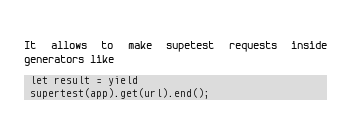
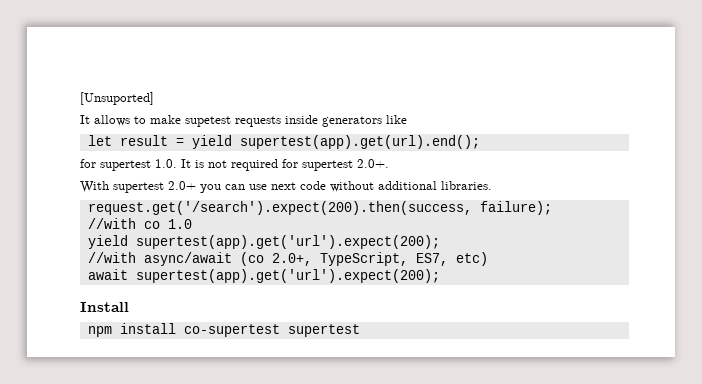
+ [Unsuported]
+ for supertest 1.0. It is not required for supertest 2.0+.
+ With supertest 2.0+ you can use next code without additional libraries.
+ request.get('/search').expect(200).then(success, failure);
+ //with co 1.0
+ yield supertest(app).get('url').expect(200);
+ //with async/await (co 2.0+, TypeScript, ES7, etc)
+ await supertest(app).get('url').expect(200);
+ Install
+ npm install co-supertest supertest

